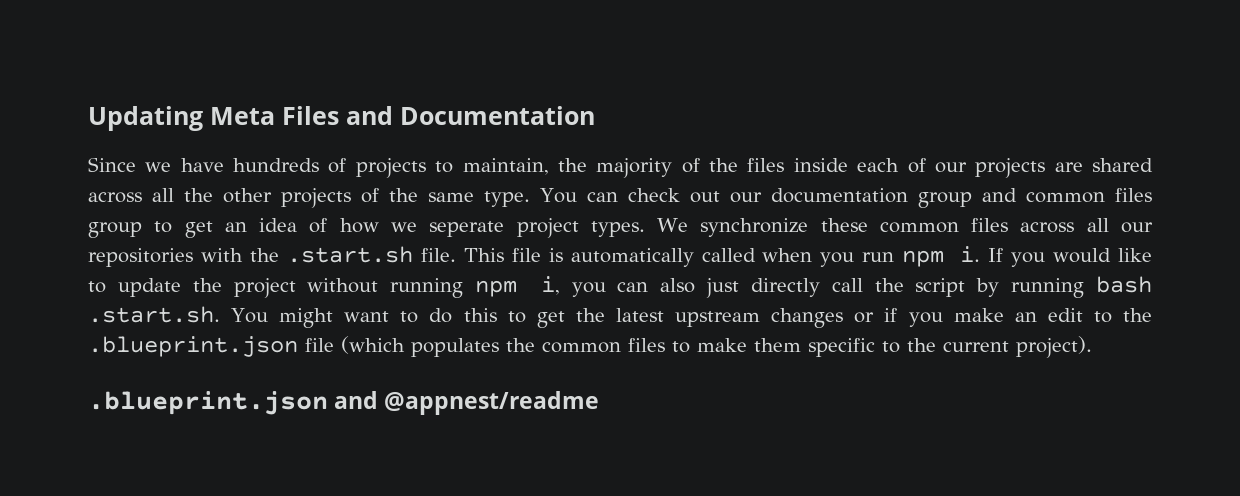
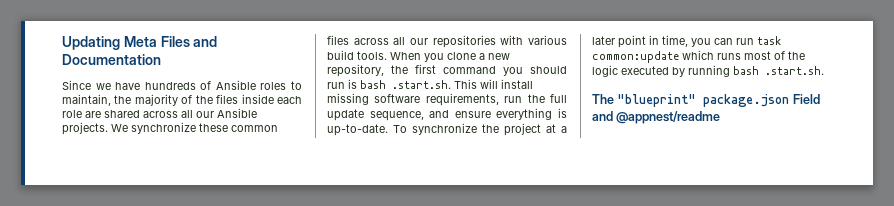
- Since we have hundreds of projects to maintain, the majority of the files inside each of our projects are shared across all the other projects of the same type. You can check out our documentation group and common files group to get an idea of how we seperate project types.
+ Since we have hundreds of Ansible roles to maintain, the majority of the files inside each role are shared across all our Ansible projects.
- We synchronize these common files across all our repositories with the .start.sh file. This file is automatically called when you run npm i. If you would like to update the project without running npm i, you can also just directly call the script by running bash .start.sh. You might want to do this to get the latest upstream changes or if you make an edit to the .blueprint.json file (which populates the common files to make them specific to the current project).
- .blueprint.json and @appnest/readme
+ We synchronize these common files across all our repositories with various build tools. When you clone a new repository, the first command you should run is bash .start.sh. This will install missing software requirements, run the full update sequence, and ensure everything is up-to-date. To synchronize the project at a later point in time, you can run task common:update which runs most of the logic executed by running bash .start.sh.
+ The "blueprint" package.json Field and @appnest/readme

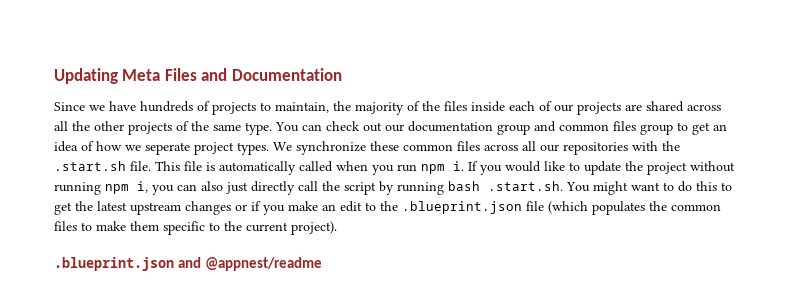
- Since we have hundreds of Ansible roles to maintain, the majority of the files inside each role are shared across all our Ansible projects.
+ Since we have hundreds of projects to maintain, the majority of the files inside each of our projects are shared across all the other projects of the same type. You can check out our documentation group and common files group to get an idea of how we seperate project types.
- We synchronize these common files across all our repositories with various build tools. When you clone a new repository, the first command you should run is bash .start.sh. This will install missing software requirements, run the full update sequence, and ensure everything is up-to-date. To synchronize the project at a later point in time, you can run task common:update which runs most of the logic executed by running bash .start.sh.
- The "blueprint" package.json Field and @appnest/readme
+ We synchronize these common files across all our repositories with the .start.sh file. This file is automatically called when you run npm i. If you would like to update the project without running npm i, you can also just directly call the script by running bash .start.sh. You might want to do this to get the latest upstream changes or if you make an edit to the .blueprint.json file (which populates the common files to make them specific to the current project).
+ .blueprint.json and @appnest/readme

